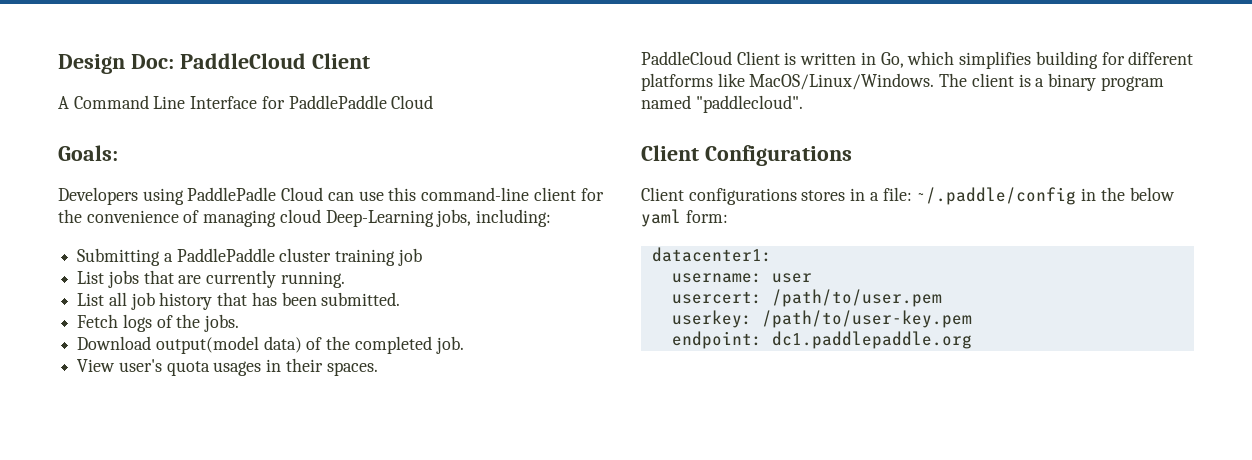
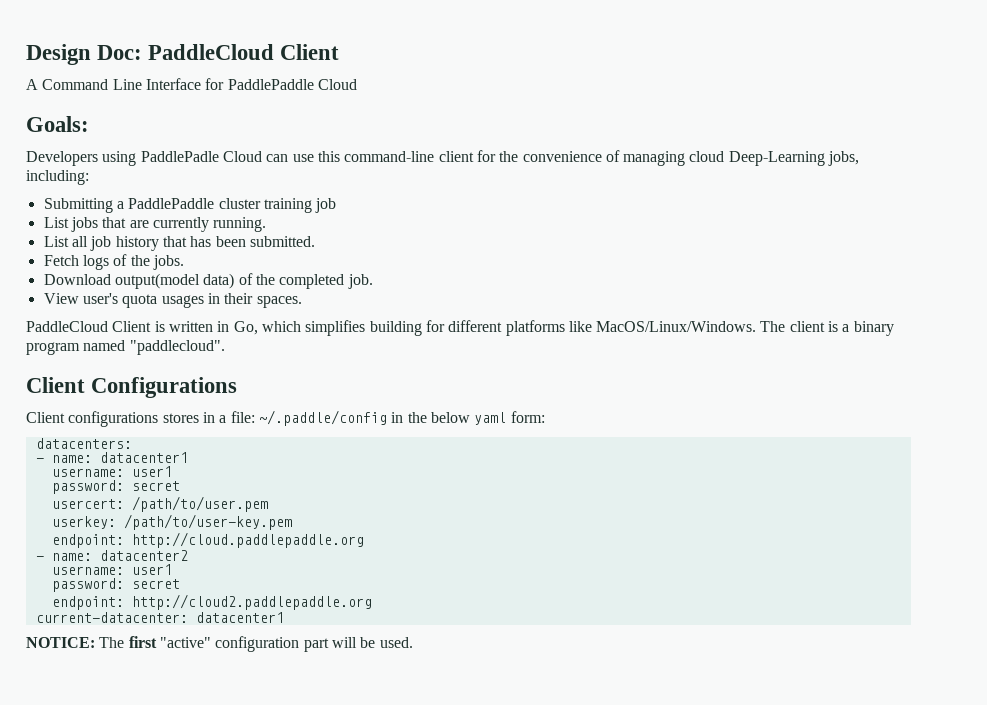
- datacenter1:
- username: user
+ datacenters:
+ - name: datacenter1
+ username: user1
+ password: secret
- endpoint: dc1.paddlepaddle.org
+ endpoint: http://cloud.paddlepaddle.org
+ - name: datacenter2
+ username: user1
+ password: secret
+ endpoint: http://cloud2.paddlepaddle.org
+ current-datacenter: datacenter1
+ NOTICE: The first "active" configuration part will be used.

